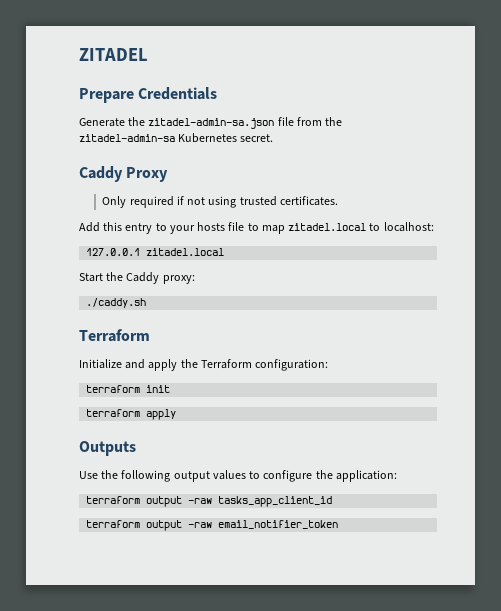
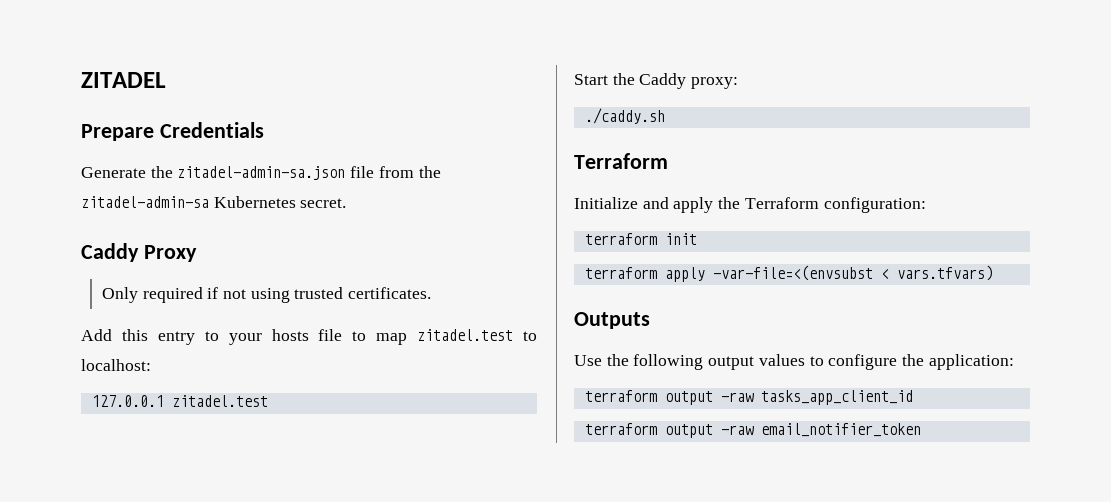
- Add this entry to your hosts file to map zitadel.local to localhost:
+ Add this entry to your hosts file to map zitadel.test to localhost:
- 127.0.0.1 zitadel.local
+ 127.0.0.1 zitadel.test
- terraform apply
+ terraform apply -var-file=<(envsubst < vars.tfvars)

